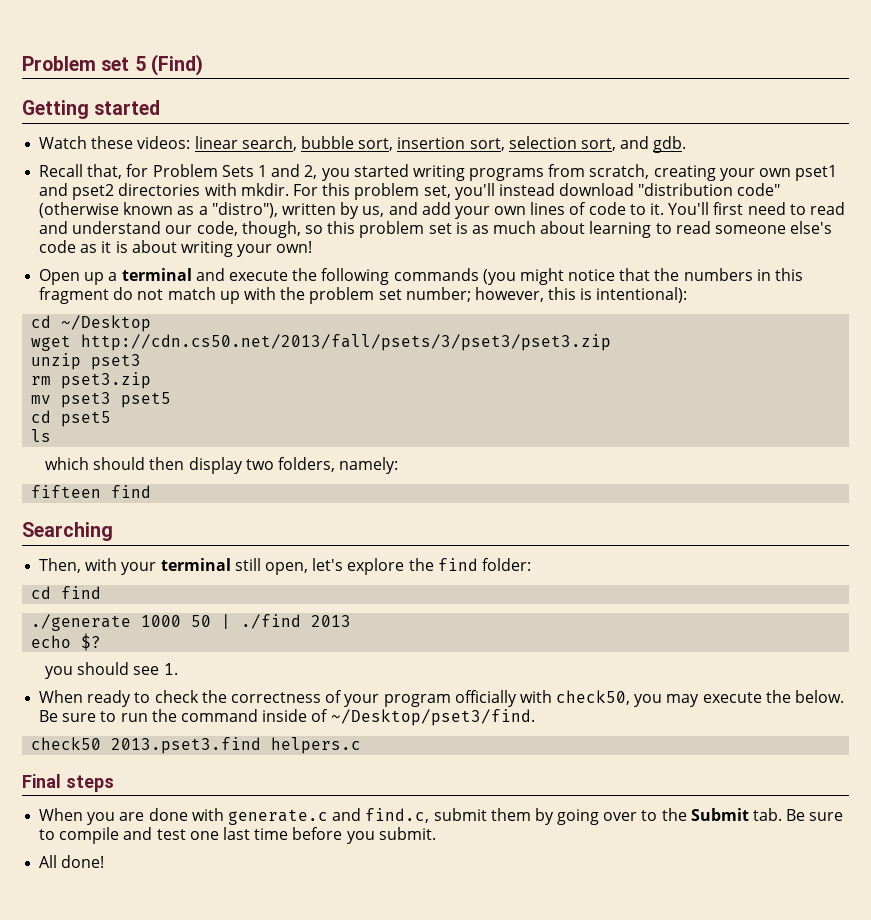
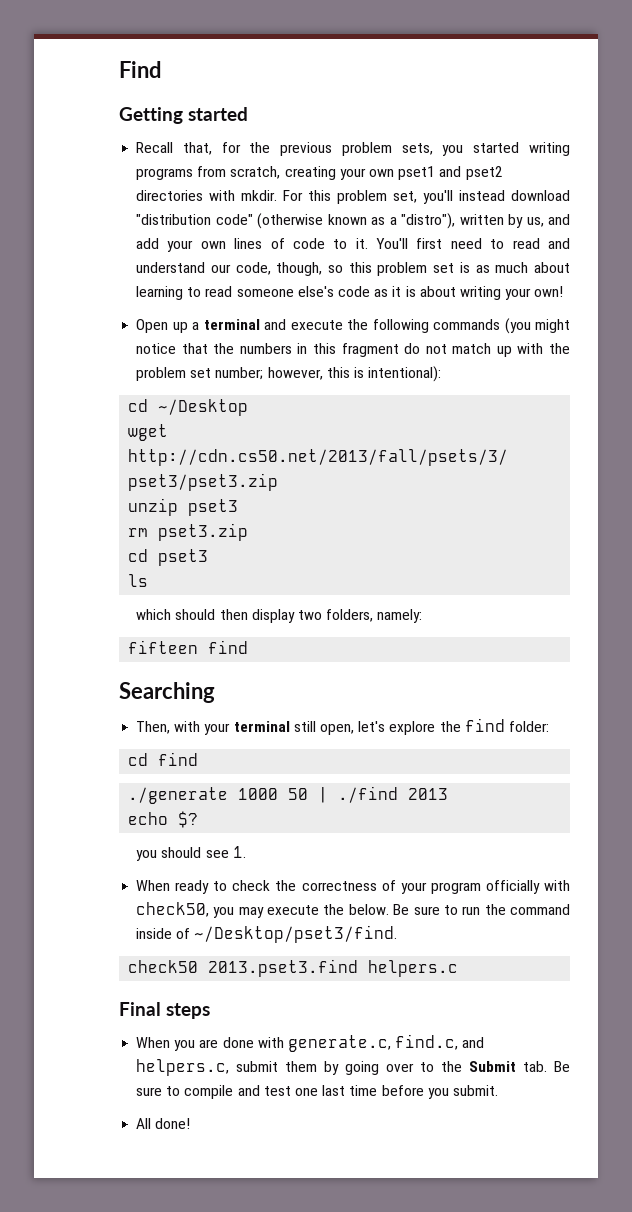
- Problem set 5 (Find)
+ Find
  Getting started
- Watch these videos: linear search, bubble sort, insertion sort, selection sort, and gdb.
- Recall that, for Problem Sets 1 and 2, you started writing programs from scratch, creating your own pset1 and pset2 directories with mkdir.
+ Recall that, for the previous problem sets, you started writing programs from scratch, creating your own pset1 and pset2 directories with mkdir.
- mv pset3 pset5
- cd pset5
+ cd pset3
- When you are done with generate.c and find.c, submit them by going over to the Submit tab. Be sure to compile and test one last time before you submit.
+ When you are done with generate.c, find.c, and helpers.c, submit them by going over to the Submit tab. Be sure to compile and test one last time before you submit.

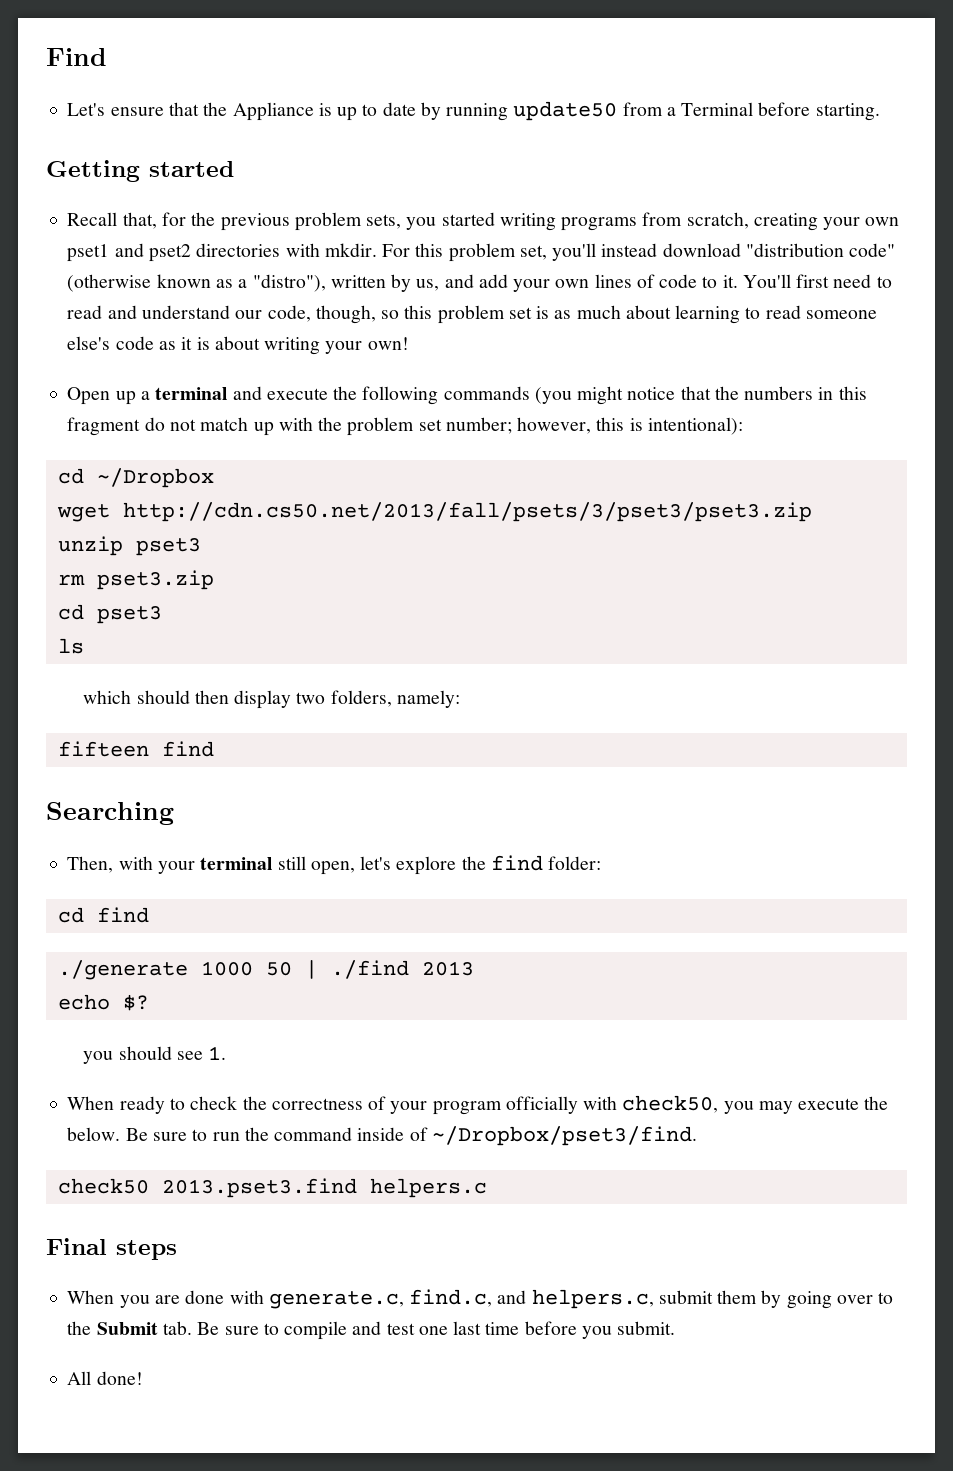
+ Let's ensure that the Appliance is up to date by running update50 from a Terminal before starting.
- cd ~/Desktop
+ cd ~/Dropbox
- Be sure to run the command inside of ~/Desktop/pset3/find.
+ Be sure to run the command inside of ~/Dropbox/pset3/find.

